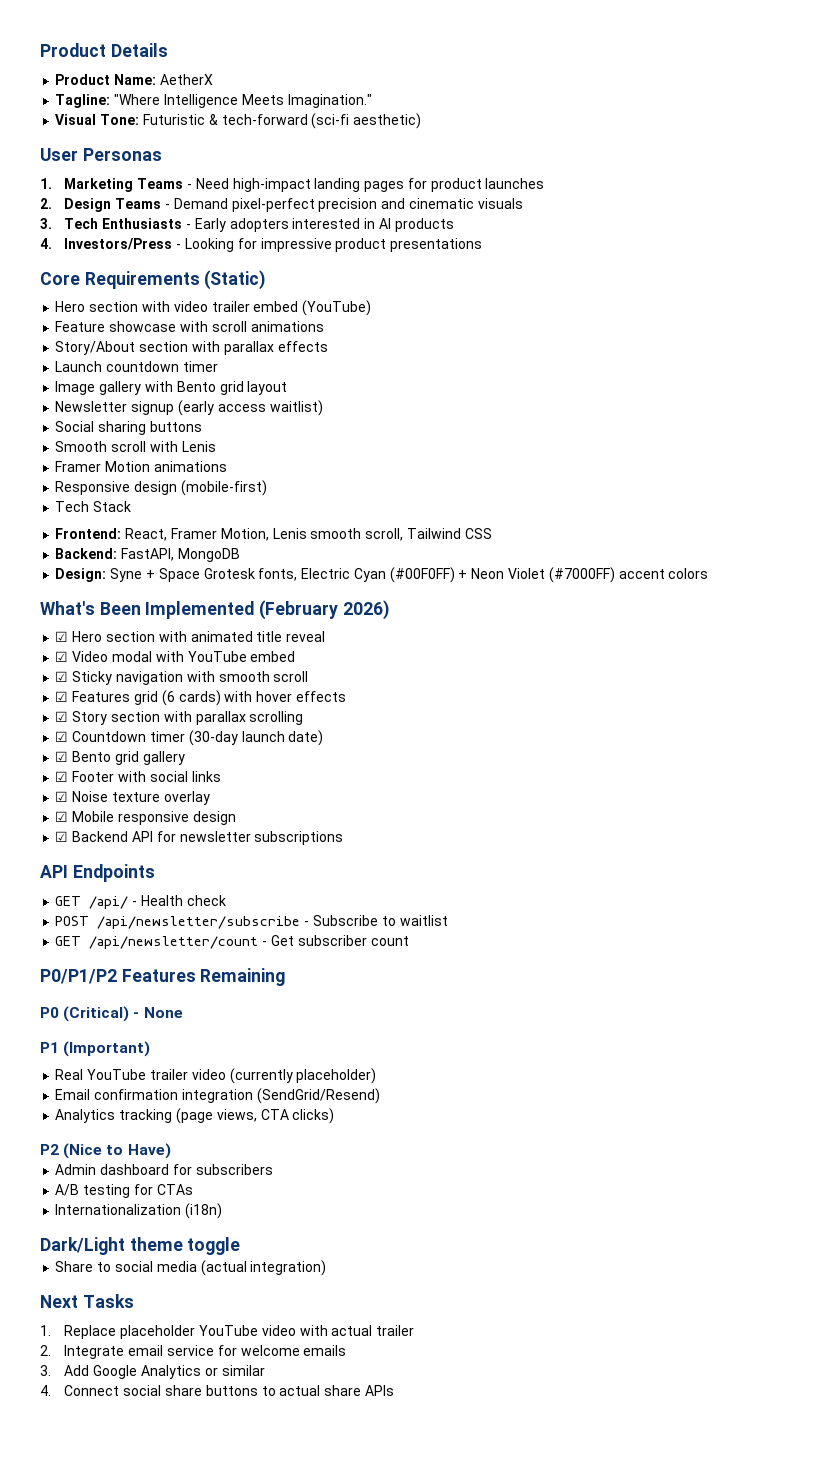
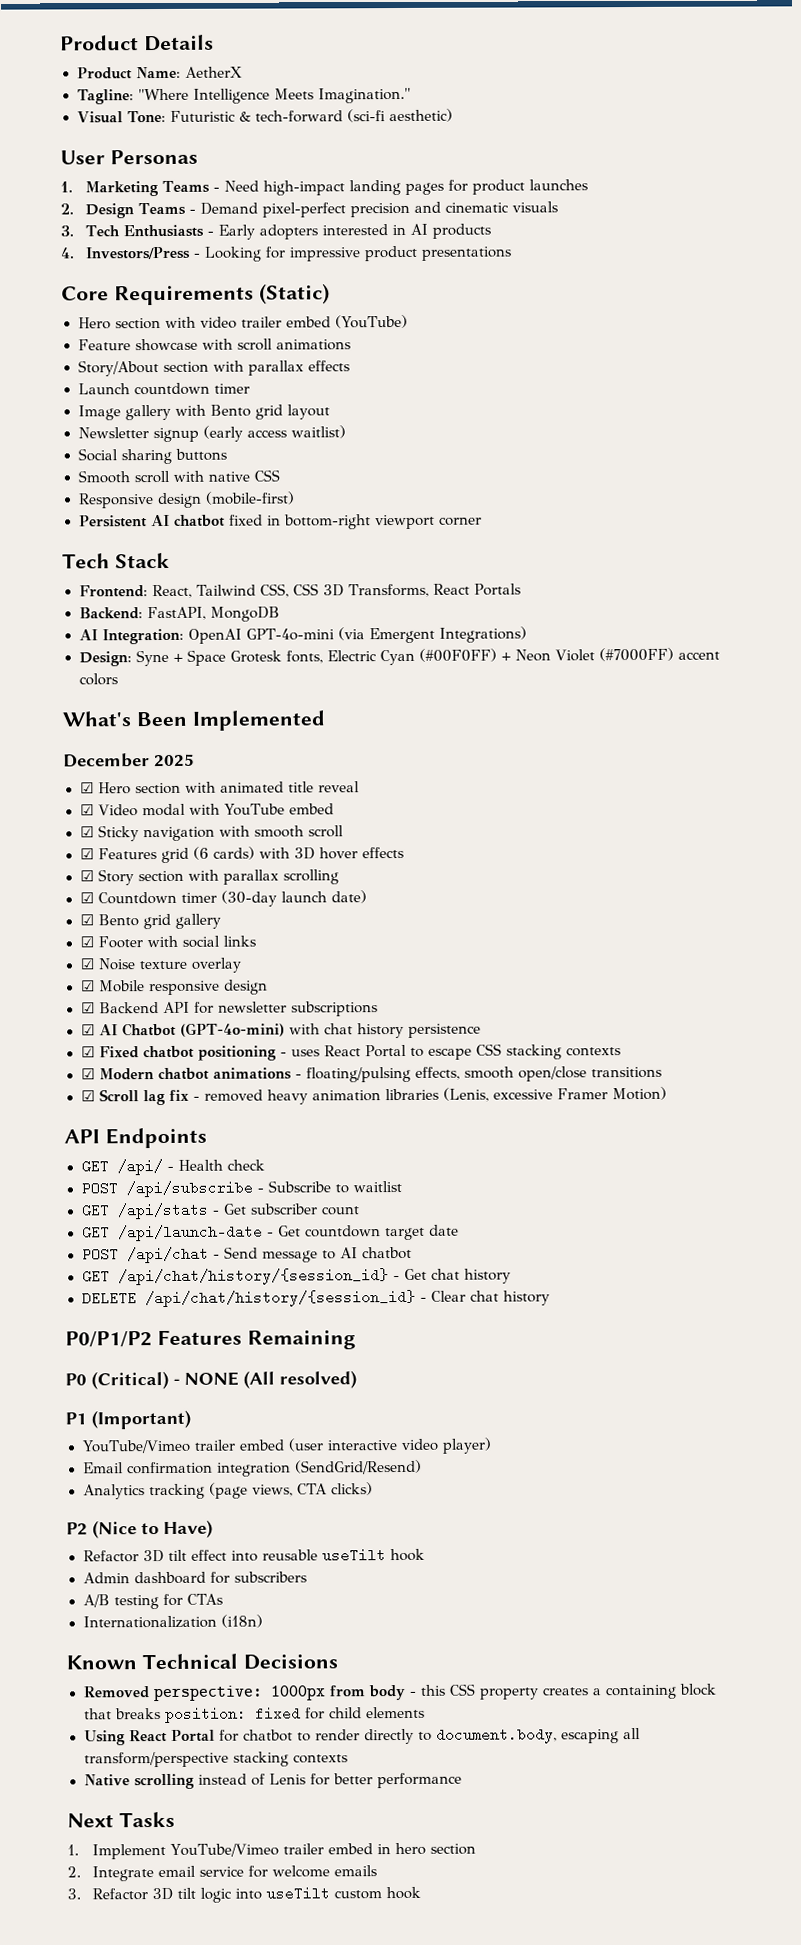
- Smooth scroll with Lenis
- Framer Motion animations
+ Smooth scroll with native CSS
+ Persistent AI chatbot fixed in bottom-right viewport corner
  Tech Stack
- Frontend: React, Framer Motion, Lenis smooth scroll, Tailwind CSS
+ Frontend: React, Tailwind CSS, CSS 3D Transforms, React Portals
  Backend: FastAPI, MongoDB
+ AI Integration: OpenAI GPT-4o-mini (via Emergent Integrations)
- What's Been Implemented (February 2026)
+ What's Been Implemented
+ December 2025
- ☑ Features grid (6 cards) with hover effects
+ ☑ Features grid (6 cards) with 3D hover effects
+ ☑ AI Chatbot (GPT-4o-mini) with chat history persistence
+ ☑ Fixed chatbot positioning - uses React Portal to escape CSS stacking contexts
+ ☑ Modern chatbot animations - floating/pulsing effects, smooth open/close transitions
+ ☑ Scroll lag fix - removed heavy animation libraries (Lenis, excessive Framer Motion)
- POST /api/newsletter/subscribe - Subscribe to waitlist
+ POST /api/subscribe - Subscribe to waitlist
- GET /api/newsletter/count - Get subscriber count
+ GET /api/stats - Get subscriber count
+ GET /api/launch-date - Get countdown target date
+ POST /api/chat - Send message to AI chatbot
+ GET /api/chat/history/{session_id} - Get chat history
+ DELETE /api/chat/history/{session_id} - Clear chat history
- P0 (Critical) - None
+ P0 (Critical) - NONE (All resolved)
- Real YouTube trailer video (currently placeholder)
+ YouTube/Vimeo trailer embed (user interactive video player)
+ Refactor 3D tilt effect into reusable useTilt hook
- Dark/Light theme toggle
- Share to social media (actual integration)
+ Known Technical Decisions
+ Removed perspective: 1000px from body - this CSS property creates a containing block that breaks position: fixed for child elements
+ Using React Portal for chatbot to render directly to document.body, escaping all transform/perspective stacking contexts
+ Native scrolling instead of Lenis for better performance
  Next Tasks
- 1. Replace placeholder YouTube video with actual trailer
+ 1. Implement YouTube/Vimeo trailer embed in hero section
- 3. Add Google Analytics or similar
- 4. Connect social share buttons to actual share APIs
+ 3. Refactor 3D tilt logic into useTilt custom hook

